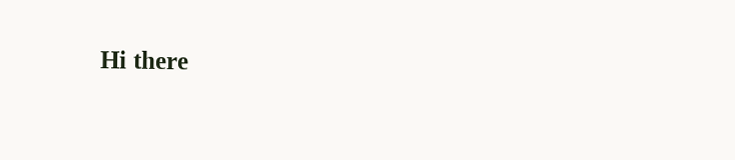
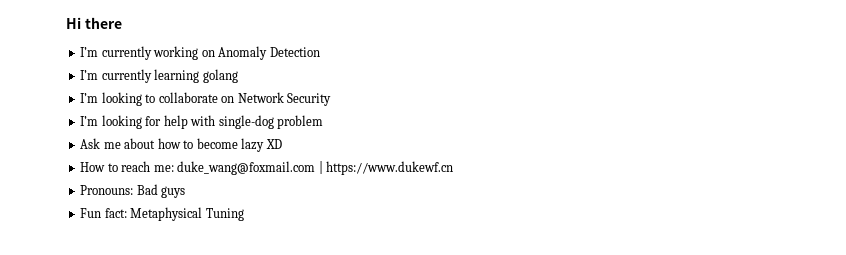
+ I’m currently working on Anomaly Detection
+ I’m currently learning golang
+ I’m looking to collaborate on Network Security
+ I’m looking for help with single-dog problem
+ Ask me about how to become lazy XD
+ How to reach me: duke_wang@foxmail.com | https://www.dukewf.cn
+ Pronouns: Bad guys
+ Fun fact: Metaphysical Tuning

